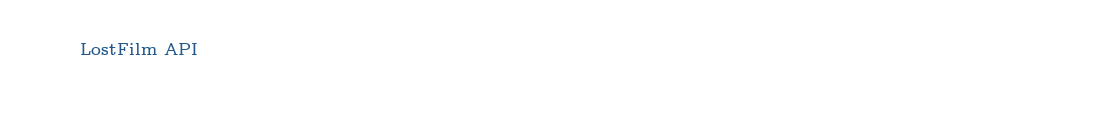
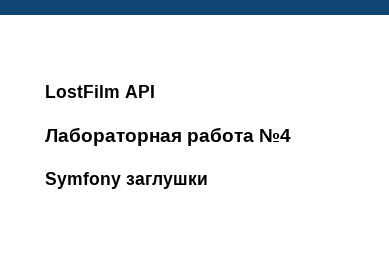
+ Лабораторная работа №4
+ Symfony заглушки

